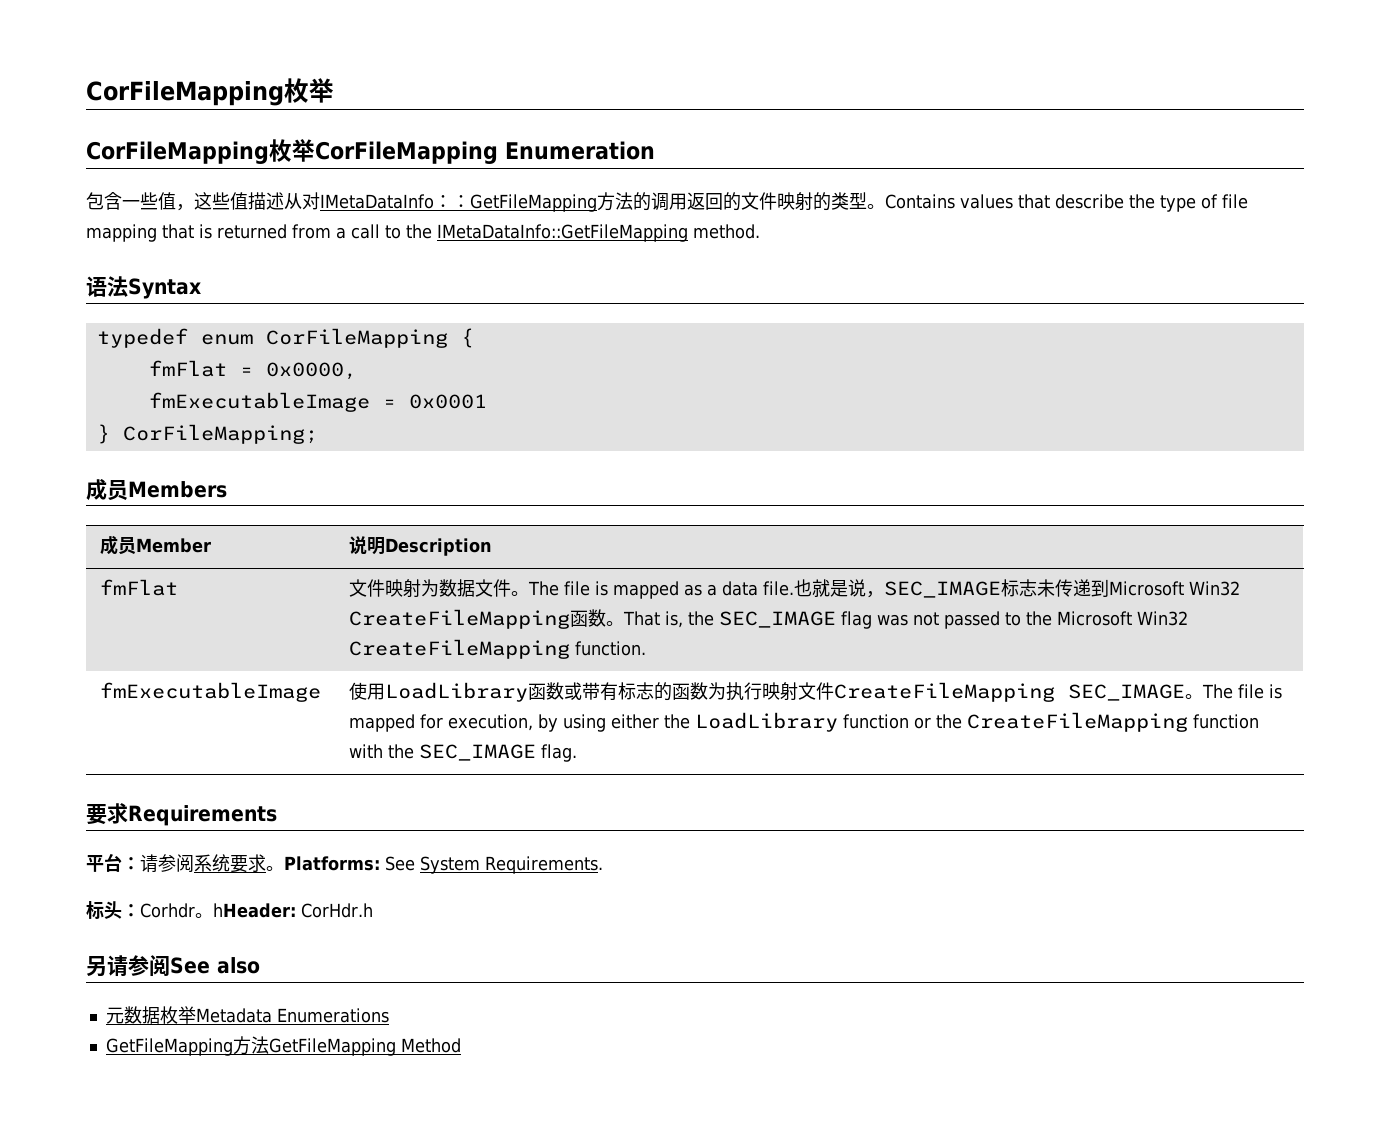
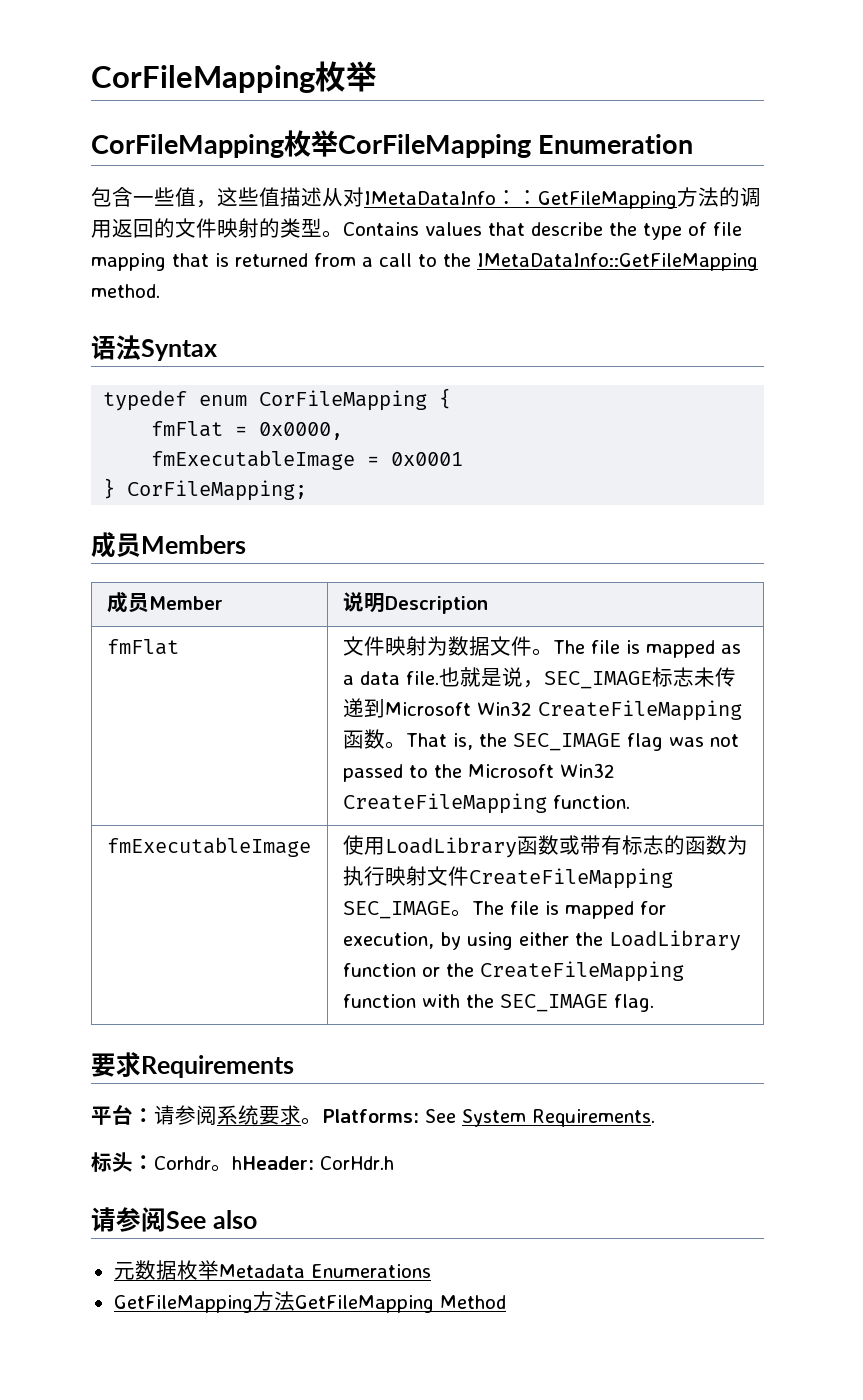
- 另请参阅See also
+ 请参阅See also

